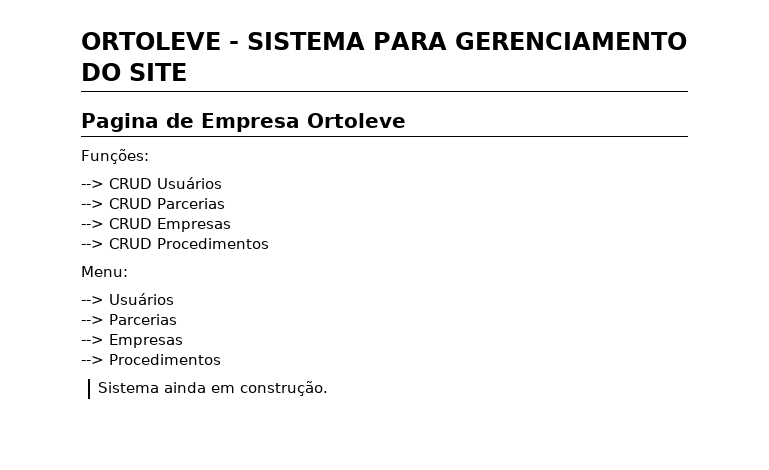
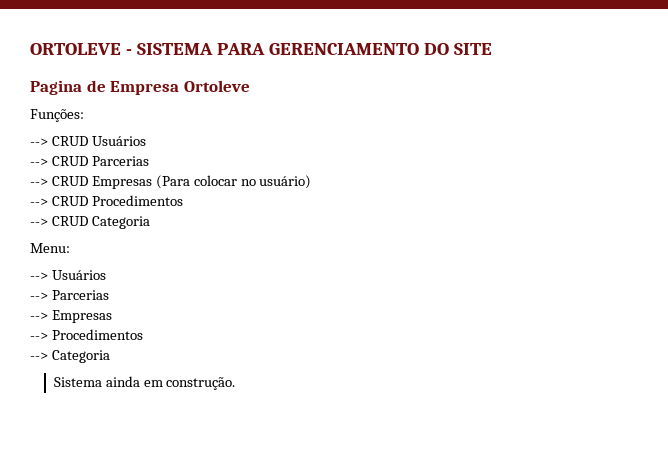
- --> CRUD Empresas
+ --> CRUD Empresas (Para colocar no usuário)
+ --> CRUD Categoria
+ --> Categoria

